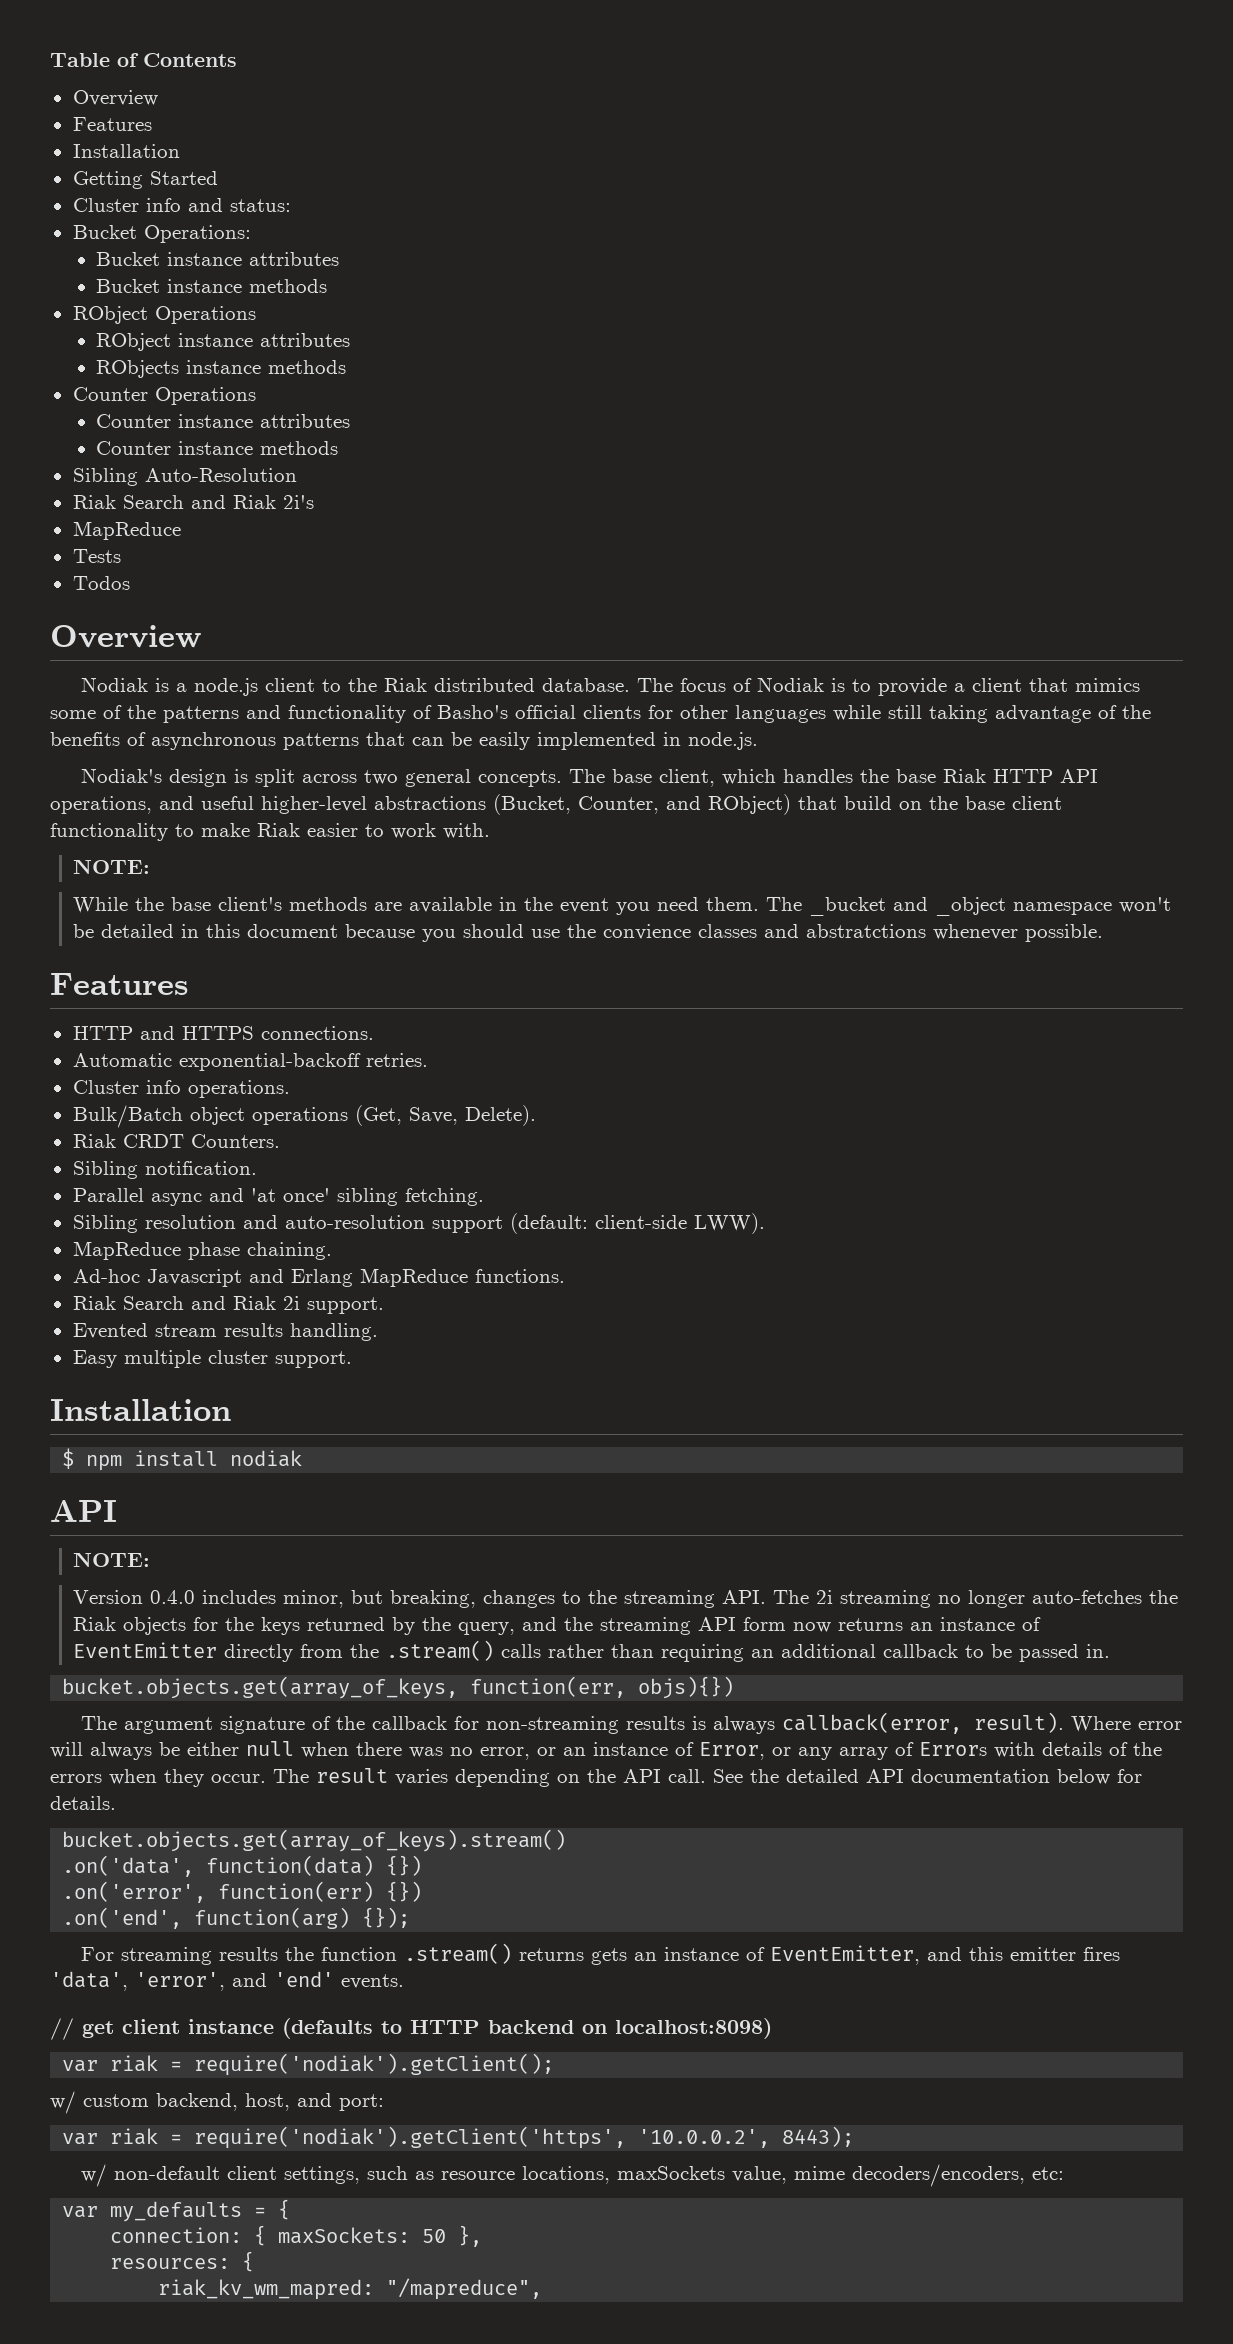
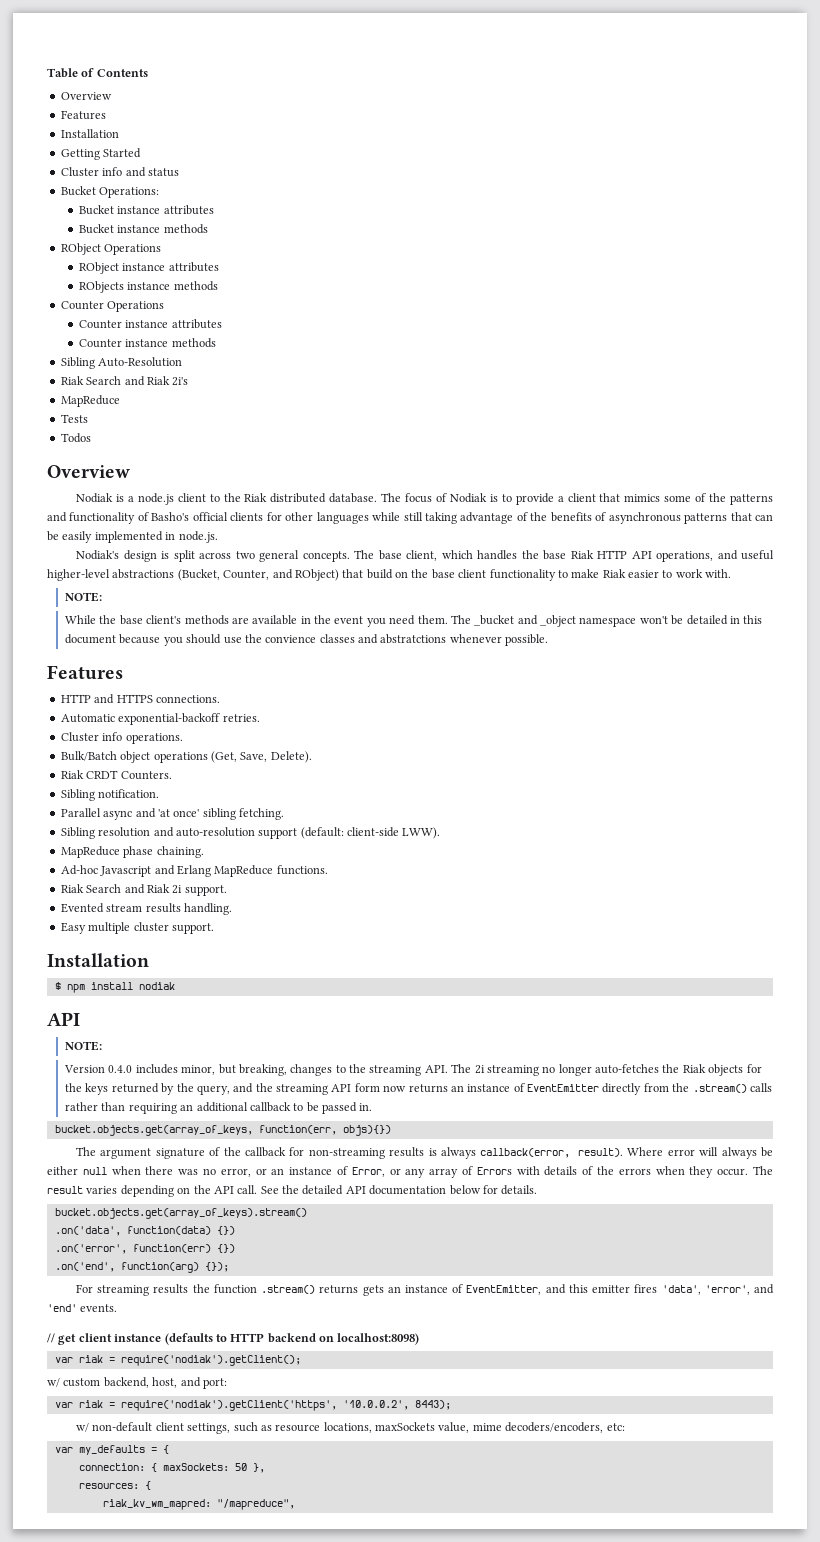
- Cluster info and status:
+ Cluster info and status

